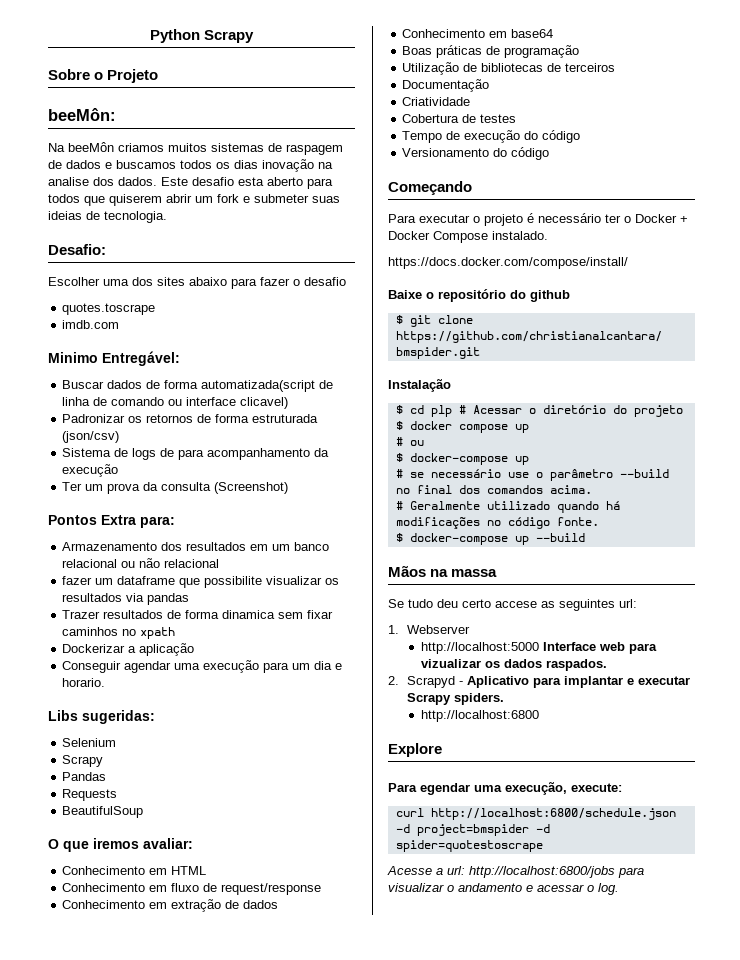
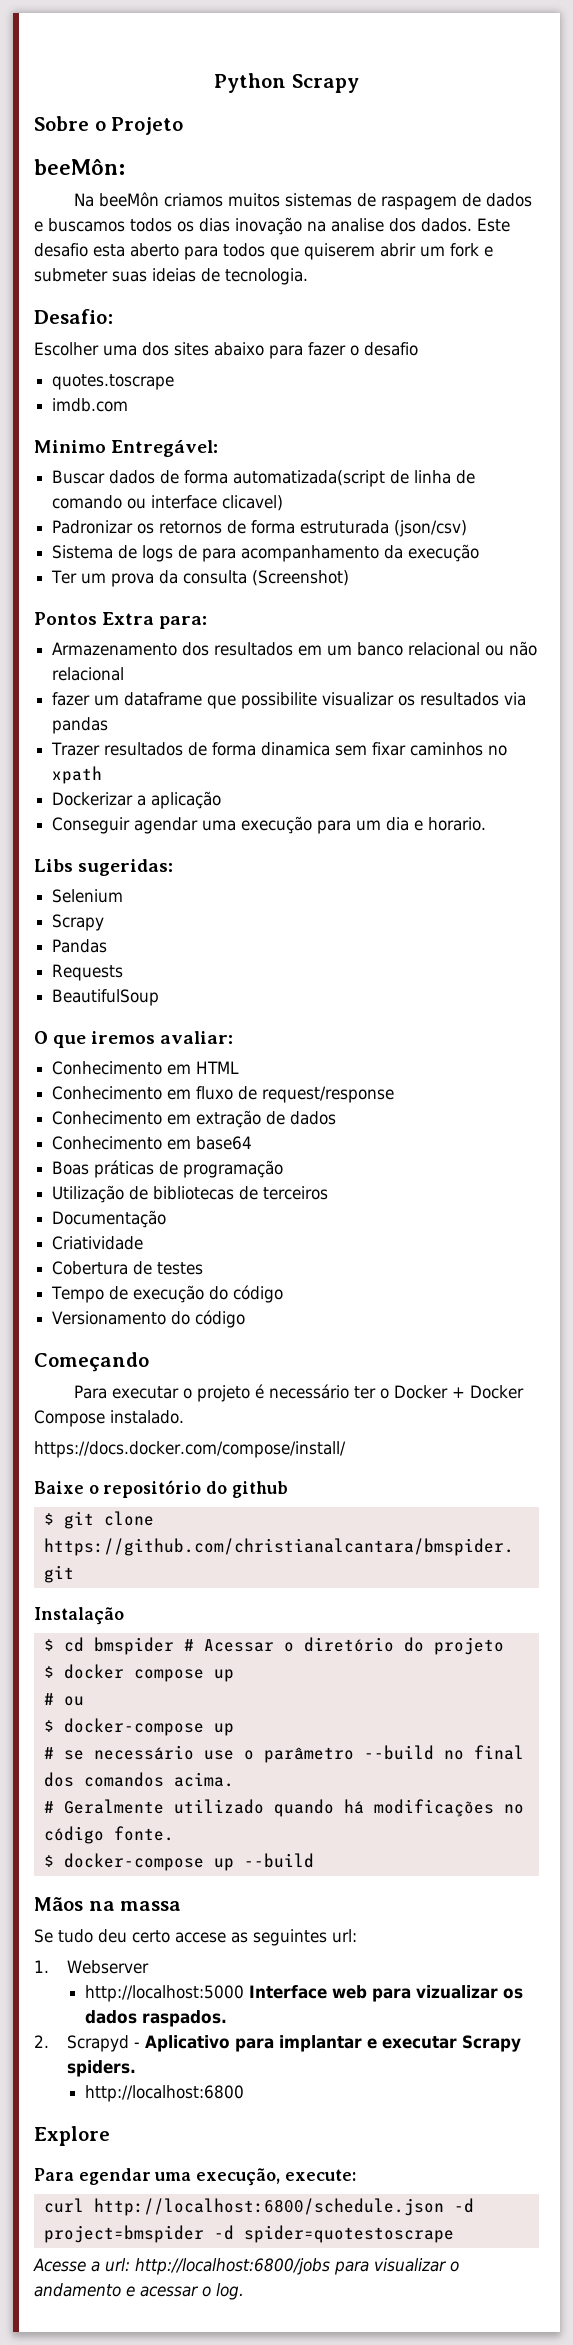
- $ cd plp # Acessar o diretório do projeto
+ $ cd bmspider # Acessar o diretório do projeto

